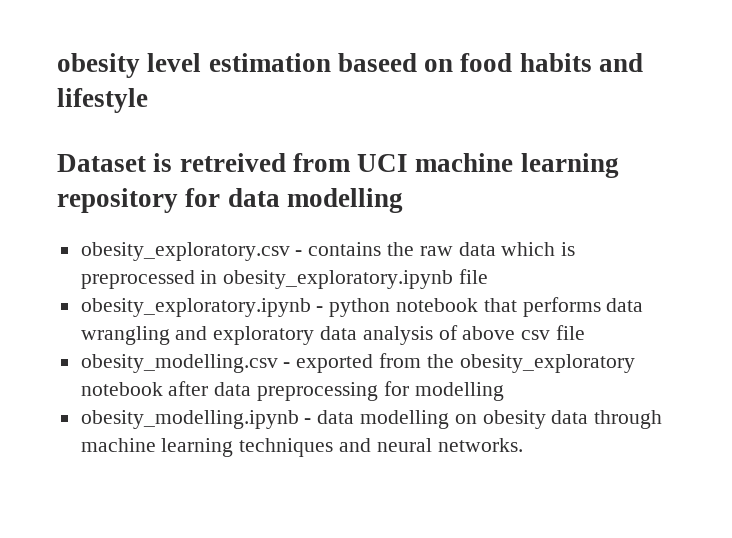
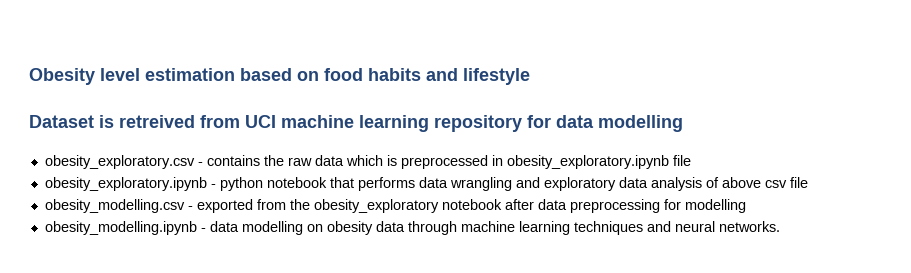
- obesity level estimation baseed on food habits and lifestyle
+ Obesity level estimation based on food habits and lifestyle

